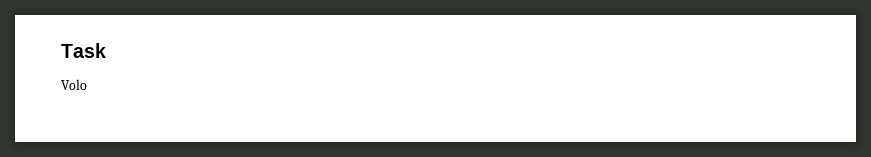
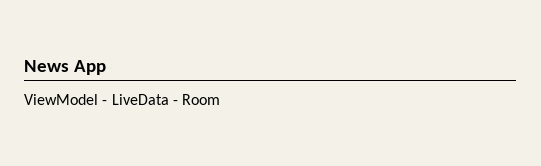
- Task
- Volo
+ News App
+ ViewModel - LiveData - Room

